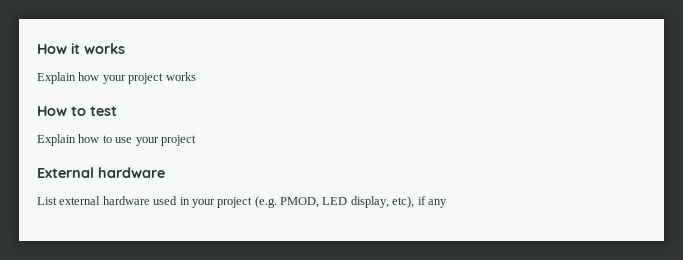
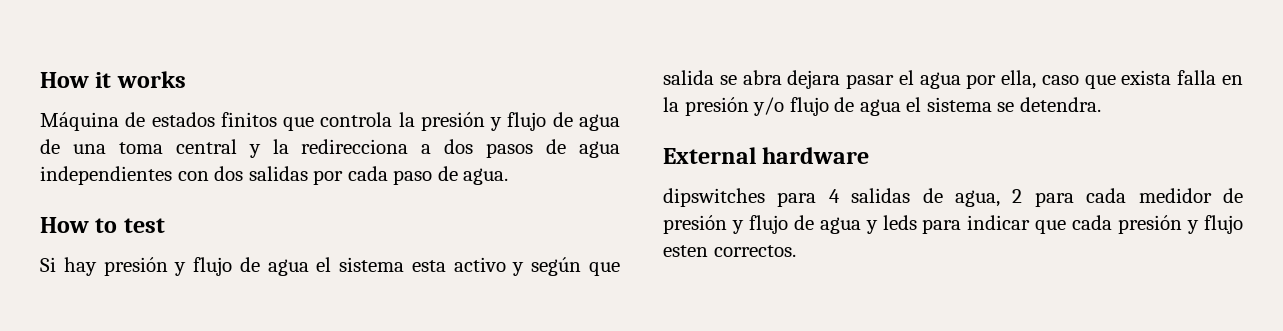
- Explain how your project works
+ Máquina de estados finitos que controla la presión y flujo de agua de una toma central y la redirecciona a dos pasos de agua independientes con dos salidas por cada paso de agua.
  How to test
- Explain how to use your project
+ Si hay presión y flujo de agua el sistema esta activo y según que salida se abra dejara pasar el agua por ella, caso que exista falla en la presión y/o flujo de agua el sistema se detendra.
  External hardware
- List external hardware used in your project (e.g. PMOD, LED display, etc), if any
+ dipswitches para 4 salidas de agua, 2 para cada medidor de presión y flujo de agua y leds para indicar que cada presión y flujo esten correctos.

